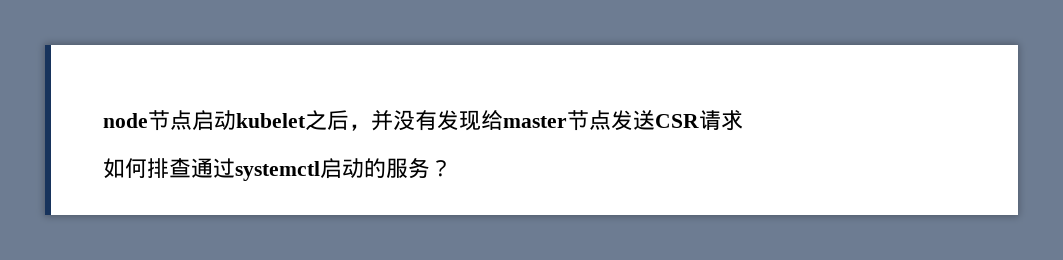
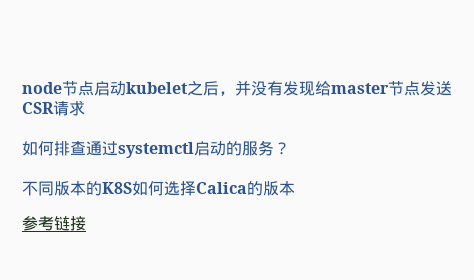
+ 不同版本的K8S如何选择Calica的版本
+ 参考链接

